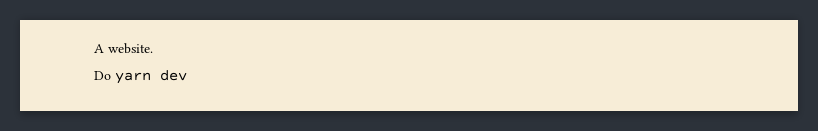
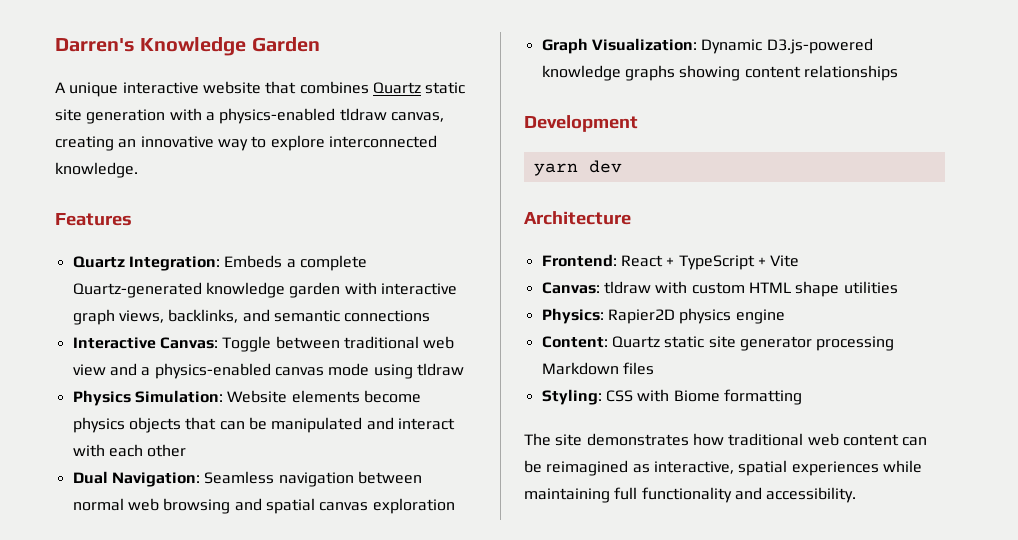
- A website.
- Do yarn dev
+ Darren's Knowledge Garden
+ A unique interactive website that combines Quartz static site generation with a physics-enabled tldraw canvas, creating an innovative way to explore interconnected knowledge.
+ Features
+ Quartz Integration: Embeds a complete Quartz-generated knowledge garden with interactive graph views, backlinks, and semantic connections
+ Interactive Canvas: Toggle between traditional web view and a physics-enabled canvas mode using tldraw
+ Physics Simulation: Website elements become physics objects that can be manipulated and interact with each other
+ Dual Navigation: Seamless navigation between normal web browsing and spatial canvas exploration
+ Graph Visualization: Dynamic D3.js-powered knowledge graphs showing content relationships
+ Development
+ yarn dev
+ Architecture
+ Frontend: React + TypeScript + Vite
+ Canvas: tldraw with custom HTML shape utilities
+ Physics: Rapier2D physics engine
+ Content: Quartz static site generator processing Markdown files
+ Styling: CSS with Biome formatting
+ The site demonstrates how traditional web content can be reimagined as interactive, spatial experiences while maintaining full functionality and accessibility.

